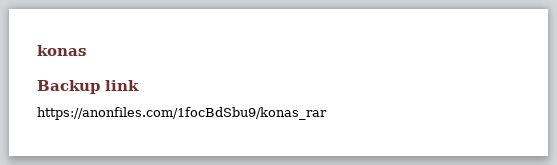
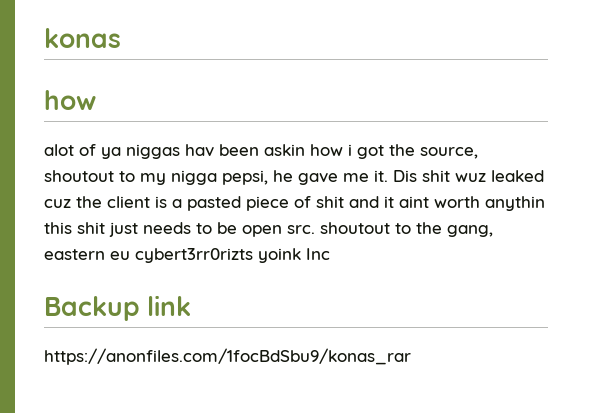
  konas
+ how
+ alot of ya niggas hav been askin how i got the source, shoutout to my nigga pepsi, he gave me it. Dis shit wuz leaked cuz the client is a pasted piece of shit and it aint worth anythin this shit just needs to be open src. shoutout to the gang, eastern eu cybert3rr0rizts yoink Inc

